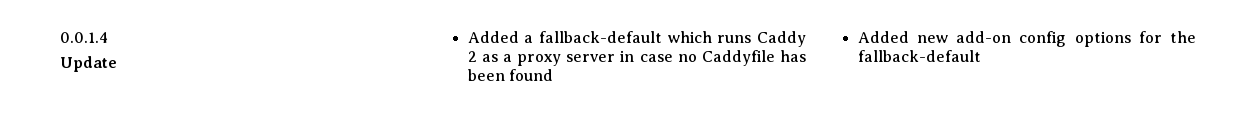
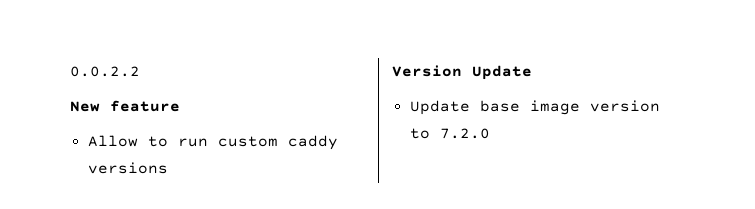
- 0.0.1.4
- Update
- Added a fallback-default which runs Caddy 2 as a proxy server in case no Caddyfile has been found
- Added new add-on config options for the fallback-default
+ 0.0.2.2
+ New feature
+ Allow to run custom caddy versions
+ Version Update
+ Update base image version to 7.2.0

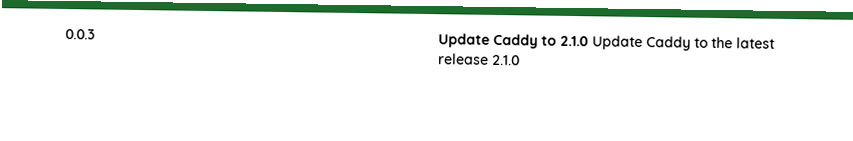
- 0.0.2.2
- New feature
- Allow to run custom caddy versions
- Version Update
- Update base image version to 7.2.0
+ 0.0.3
+ Update Caddy to 2.1.0 Update Caddy to the latest release 2.1.0

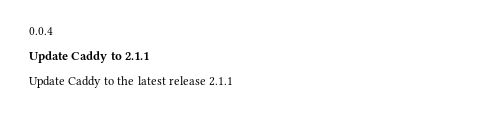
- 0.0.3
- Update Caddy to 2.1.0 Update Caddy to the latest release 2.1.0
+ 0.0.4
+ Update Caddy to 2.1.1
+ Update Caddy to the latest release 2.1.1

